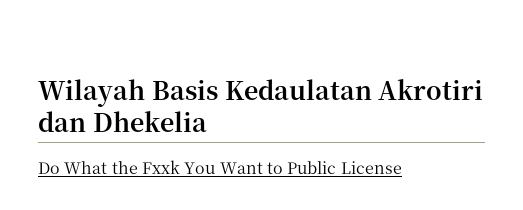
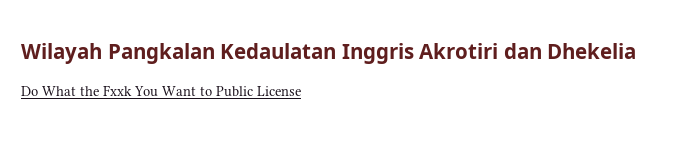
- Wilayah Basis Kedaulatan Akrotiri dan Dhekelia
+ Wilayah Pangkalan Kedaulatan Inggris Akrotiri dan Dhekelia

